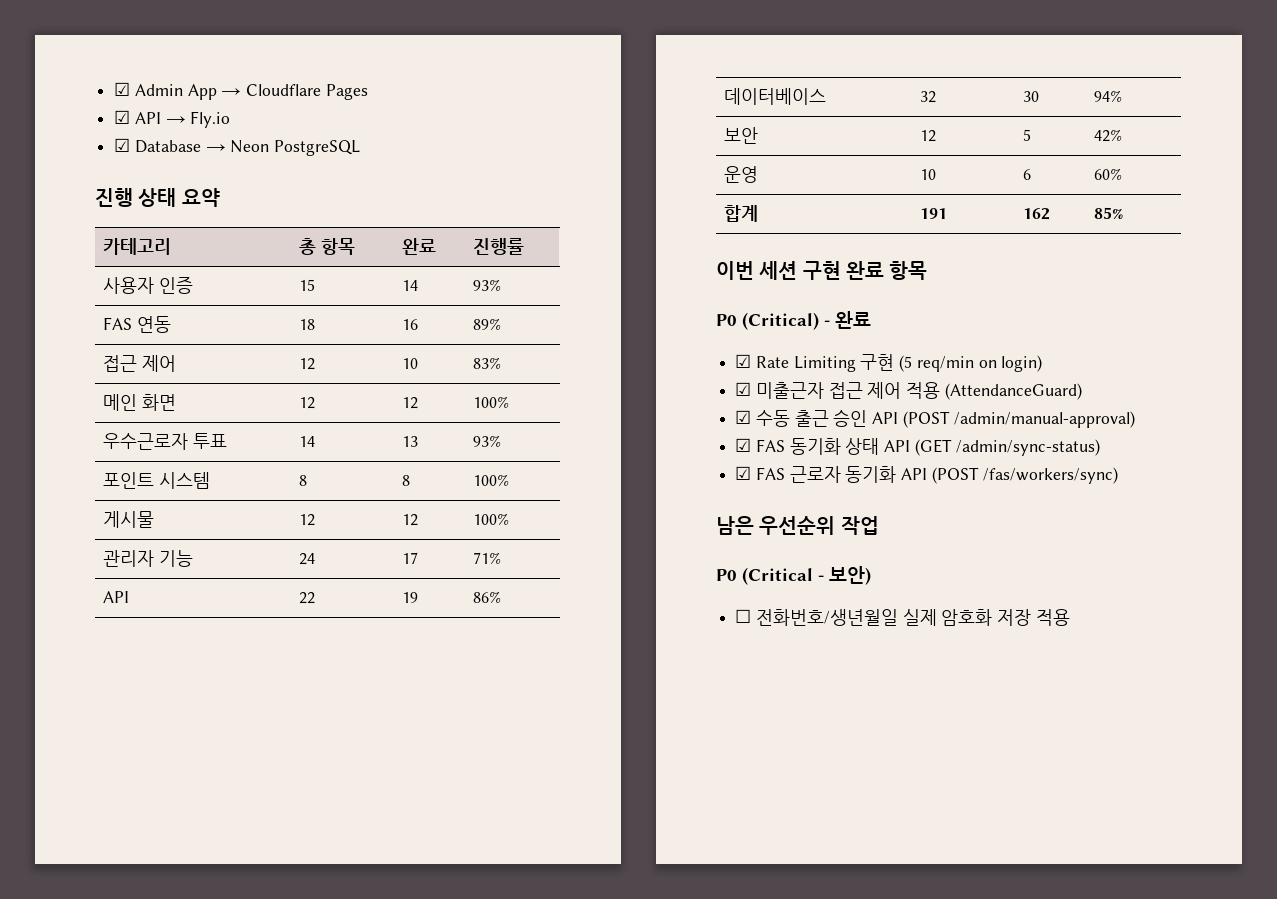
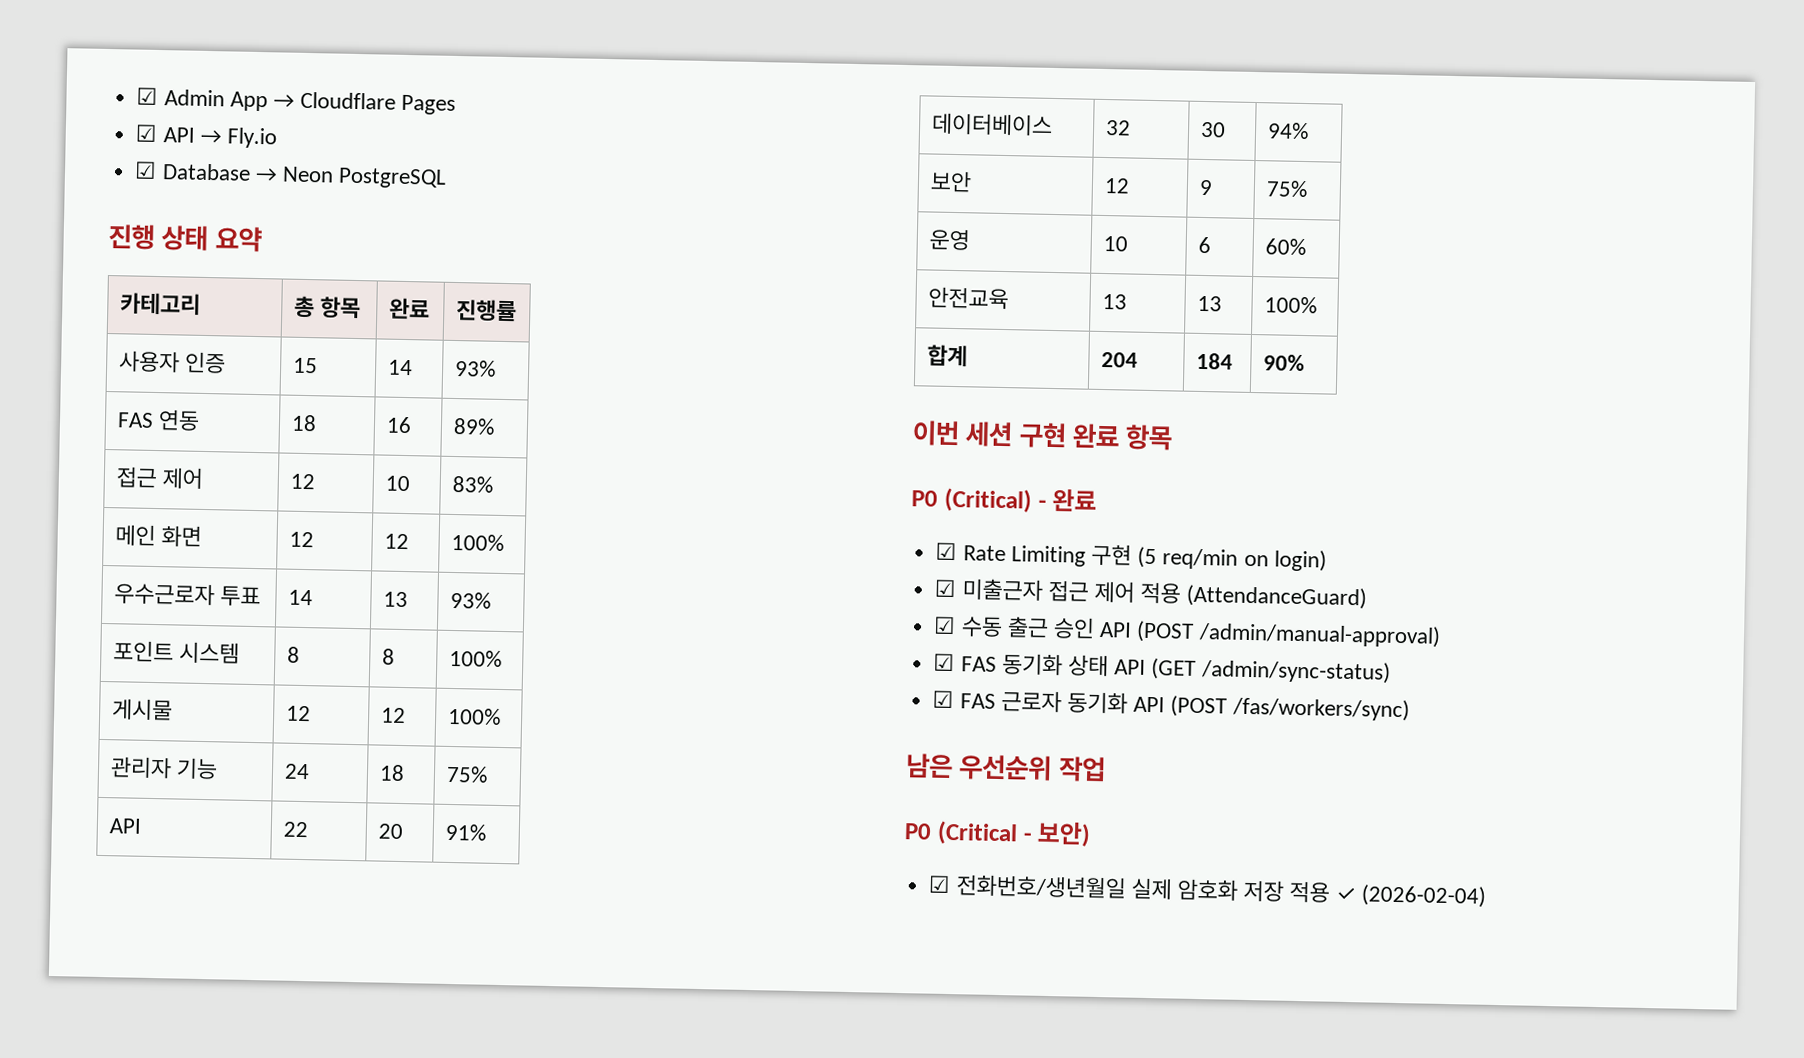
- 관리자 기능 | 24 | 17 | 71%
+ 관리자 기능 | 24 | 18 | 75%
- API | 22 | 19 | 86%
+ API | 22 | 20 | 91%
- 보안 | 12 | 5 | 42%
+ 보안 | 12 | 9 | 75%
- 합계 | 191 | 162 | 85%
+ 안전교육 | 13 | 13 | 100%
+ 합계 | 204 | 184 | 90%
- ☐ 전화번호/생년월일 실제 암호화 저장 적용
+ ☑ 전화번호/생년월일 실제 암호화 저장 적용 ✓ (2026-02-04)

